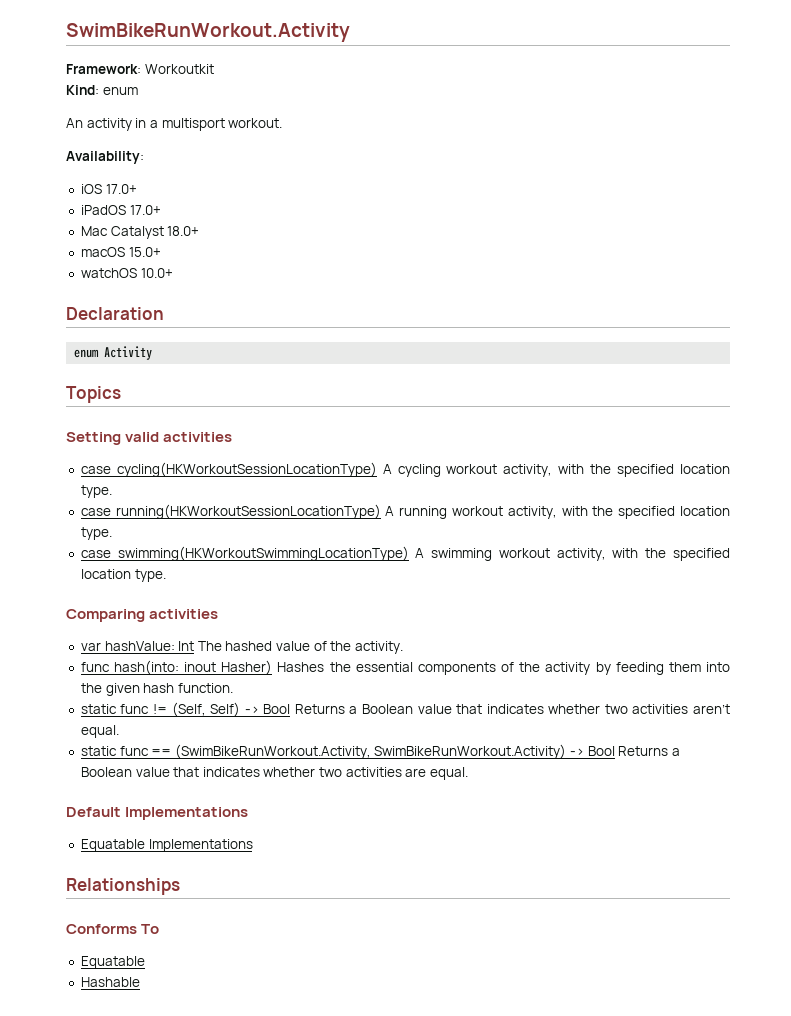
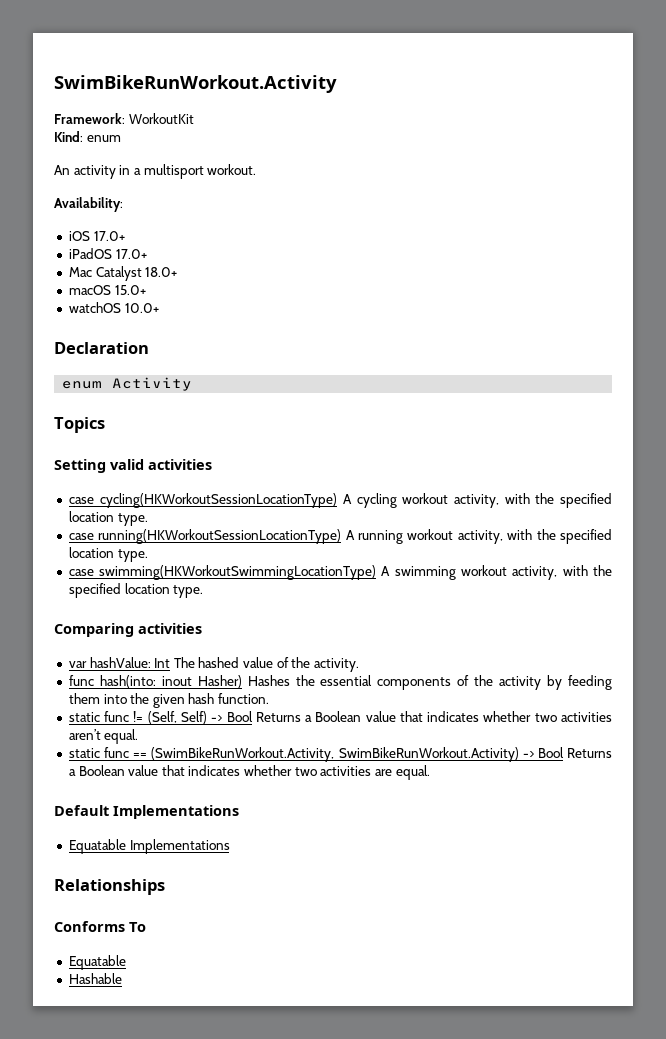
- Framework: Workoutkit
+ Framework: WorkoutKit

